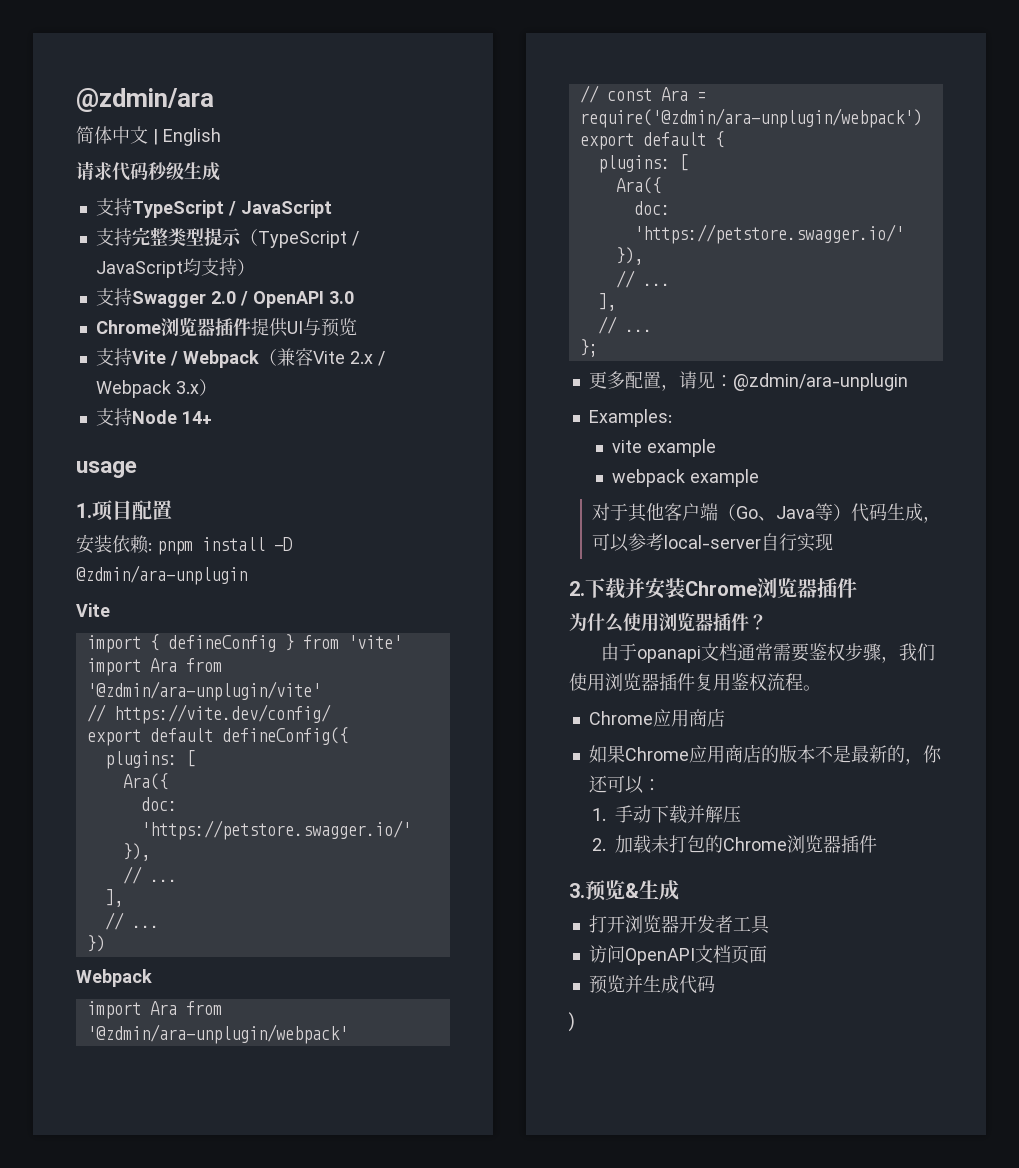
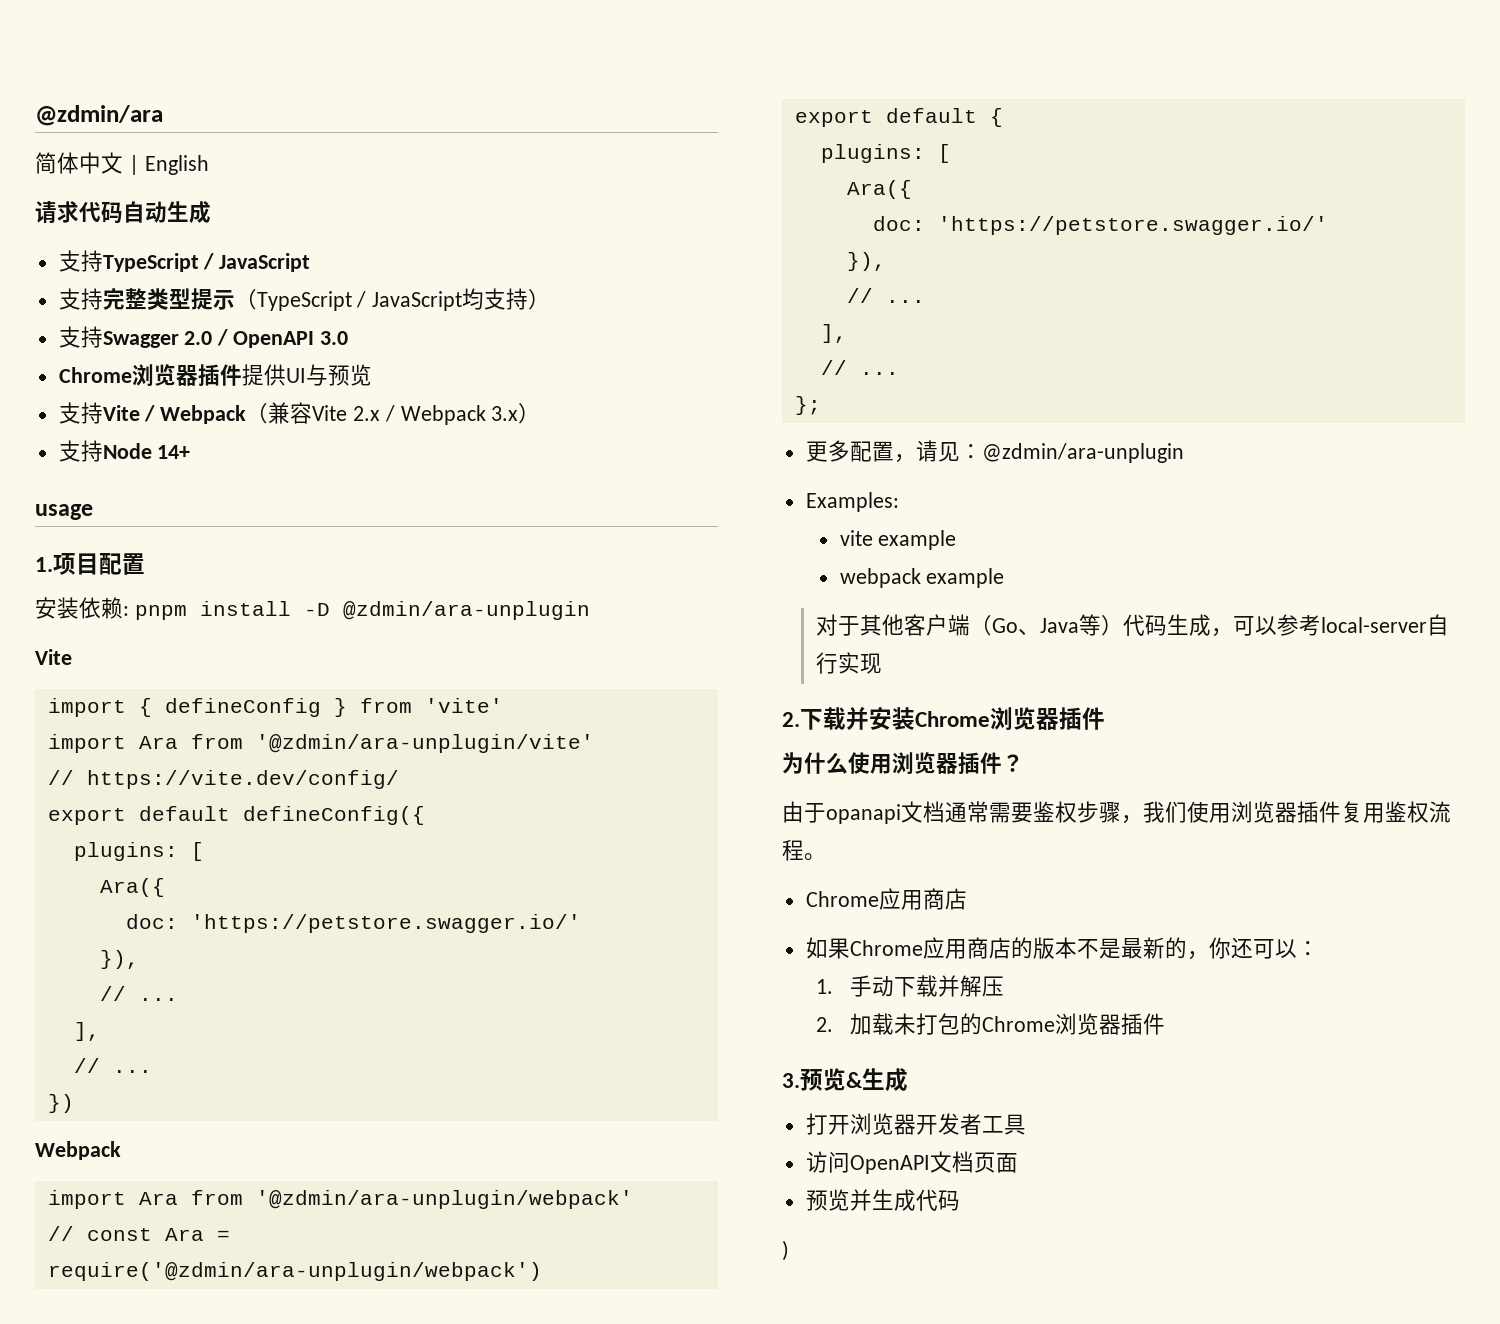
- 请求代码秒级生成
+ 请求代码自动生成

